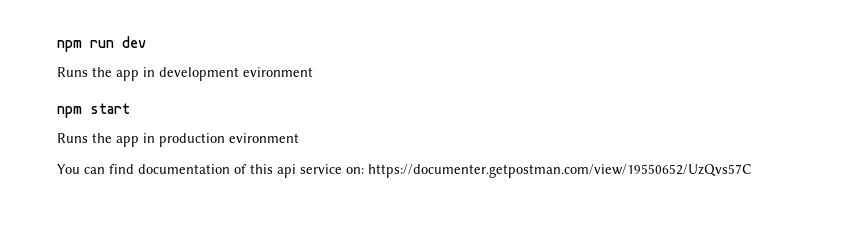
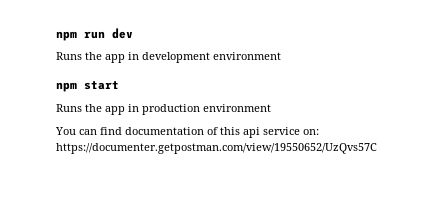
- Runs the app in development evironment
+ Runs the app in development environment
- Runs the app in production evironment
+ Runs the app in production environment

